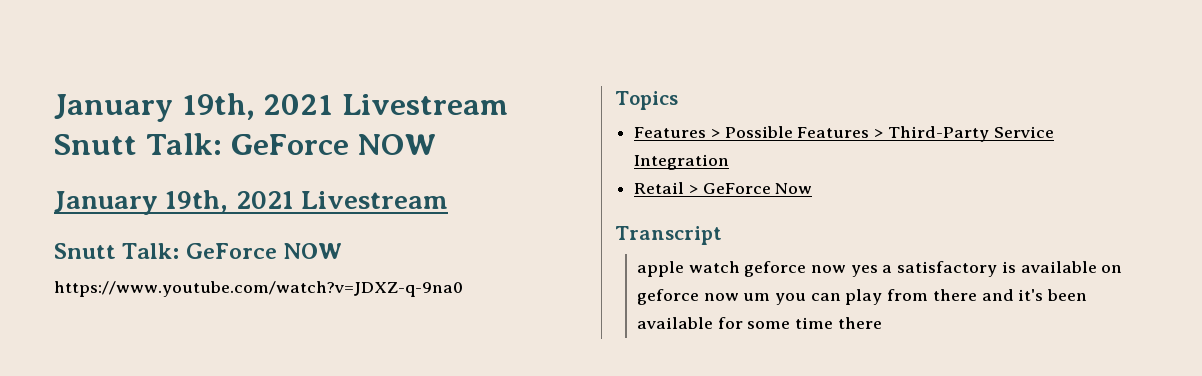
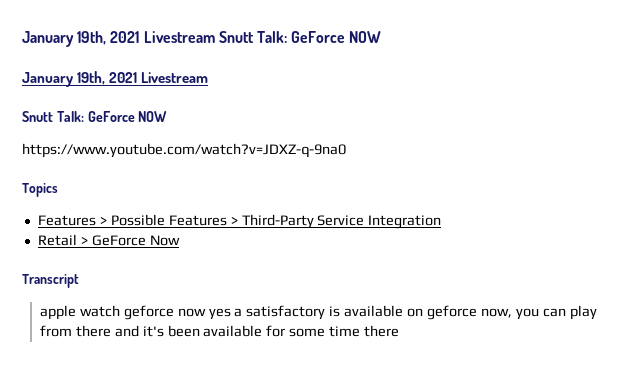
- apple watch geforce now yes a satisfactory is available on geforce now um you can play from there and it's been available for some time there
+ apple watch geforce now yes a satisfactory is available on geforce now, you can play from there and it's been available for some time there

